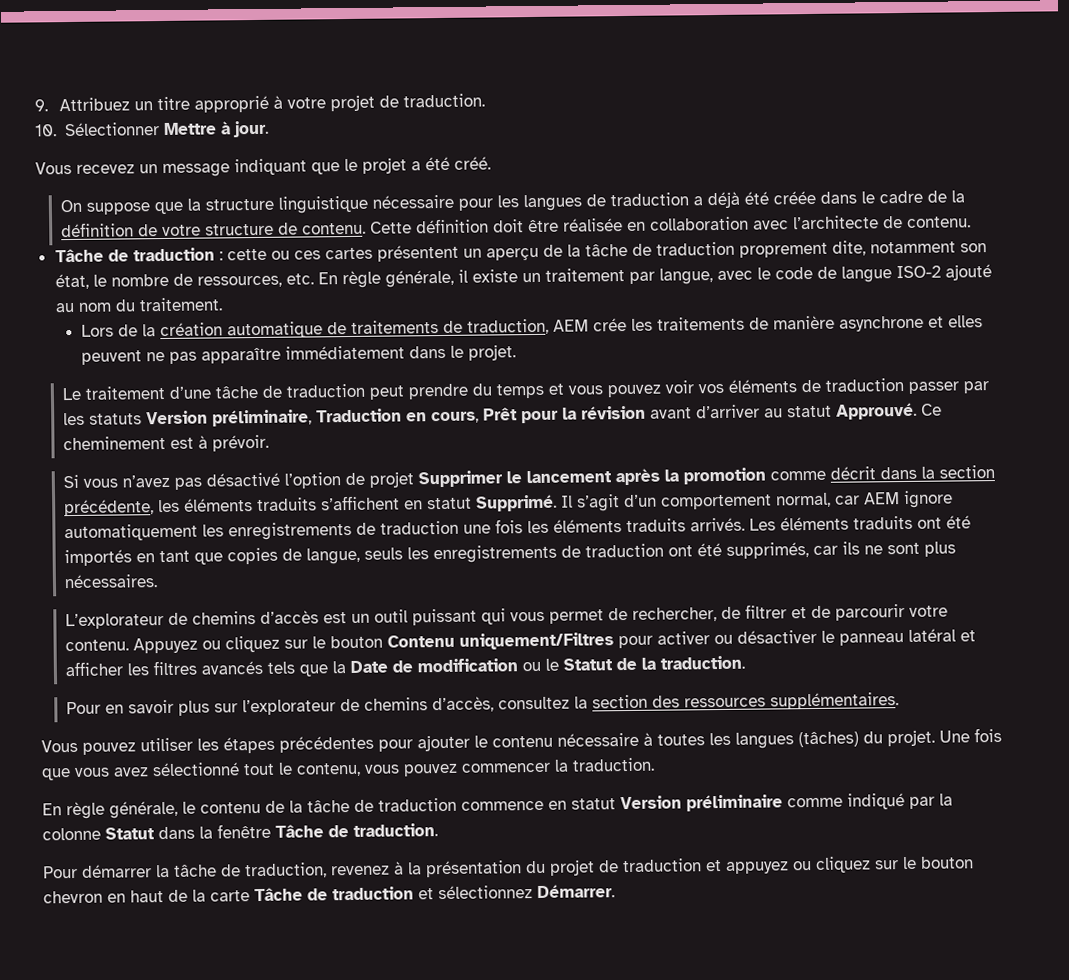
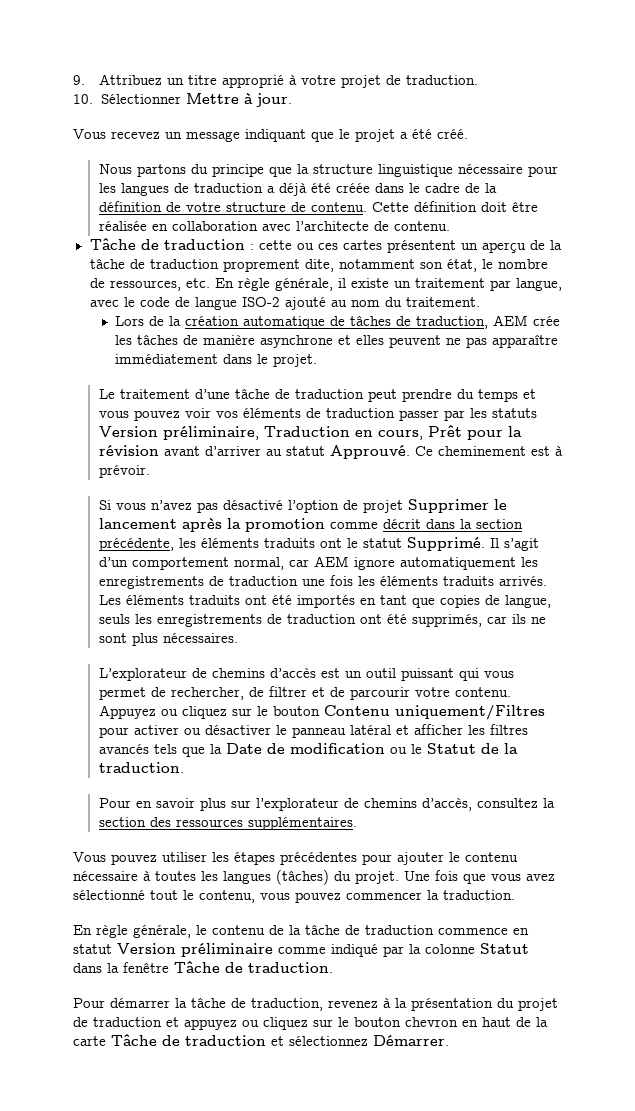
- On suppose que la structure linguistique nécessaire pour les langues de traduction a déjà été créée dans le cadre de la définition de votre structure de contenu.
+ Nous partons du principe que la structure linguistique nécessaire pour les langues de traduction a déjà été créée dans le cadre de la définition de votre structure de contenu.
- Lors de la création automatique de traitements de traduction, AEM crée les traitements de manière asynchrone et elles peuvent ne pas apparaître immédiatement dans le projet.
+ Lors de la création automatique de tâches de traduction, AEM crée les tâches de manière asynchrone et elles peuvent ne pas apparaître immédiatement dans le projet.
- Si vous n’avez pas désactivé l’option de projet Supprimer le lancement après la promotion comme décrit dans la section précédente, les éléments traduits s’affichent en statut Supprimé.
+ Si vous n’avez pas désactivé l’option de projet Supprimer le lancement après la promotion comme décrit dans la section précédente, les éléments traduits ont le statut Supprimé.

